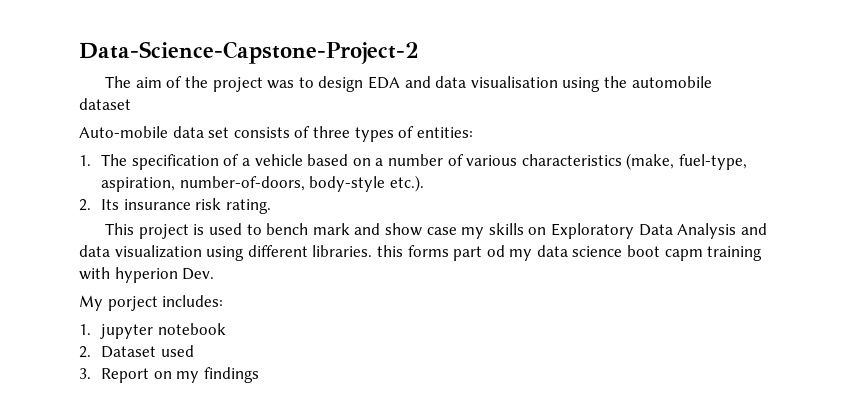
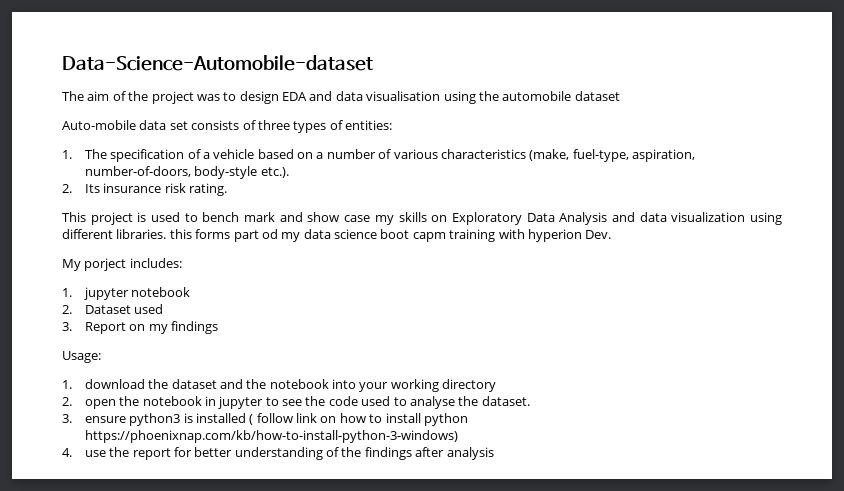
- Data-Science-Capstone-Project-2
+ Data-Science-Automobile-dataset
+ Usage:
+ 1. download the dataset and the notebook into your working directory
+ 2. open the notebook in jupyter to see the code used to analyse the dataset.
+ 3. ensure python3 is installed ( follow link on how to install python https://phoenixnap.com/kb/how-to-install-python-3-windows)
+ 4. use the report for better understanding of the findings after analysis

